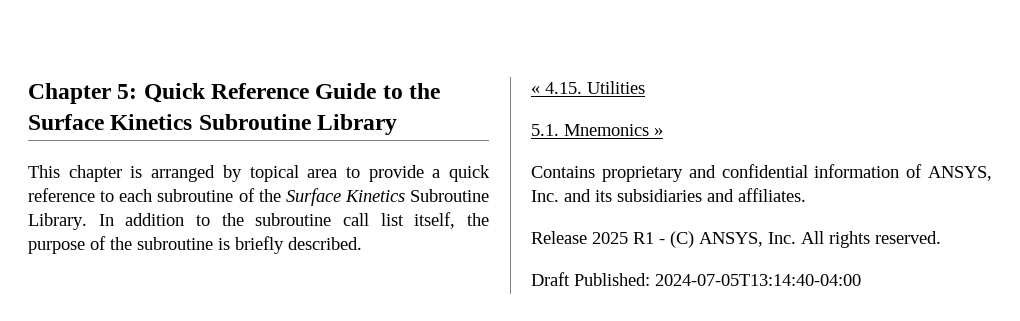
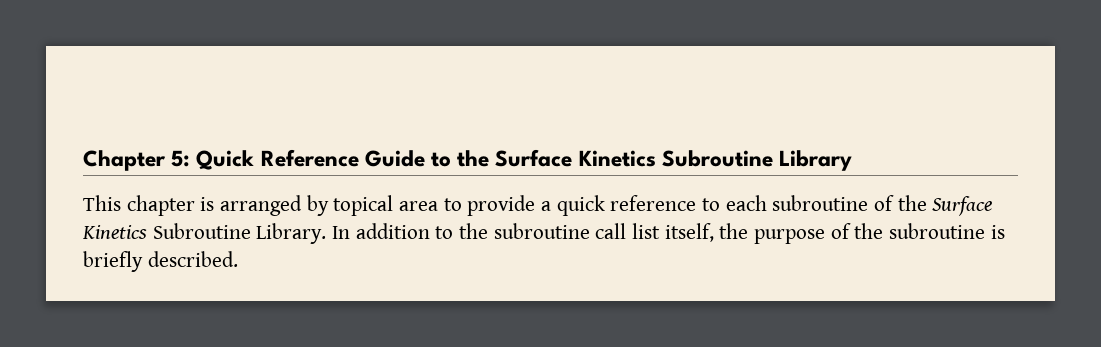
- « 4.15. Utilities
- 5.1. Mnemonics »
- Contains proprietary and confidential information of ANSYS, Inc. and its subsidiaries and affiliates.
- Release 2025 R1 - (C) ANSYS, Inc. All rights reserved.
- Draft Published: 2024-07-05T13:14:40-04:00

